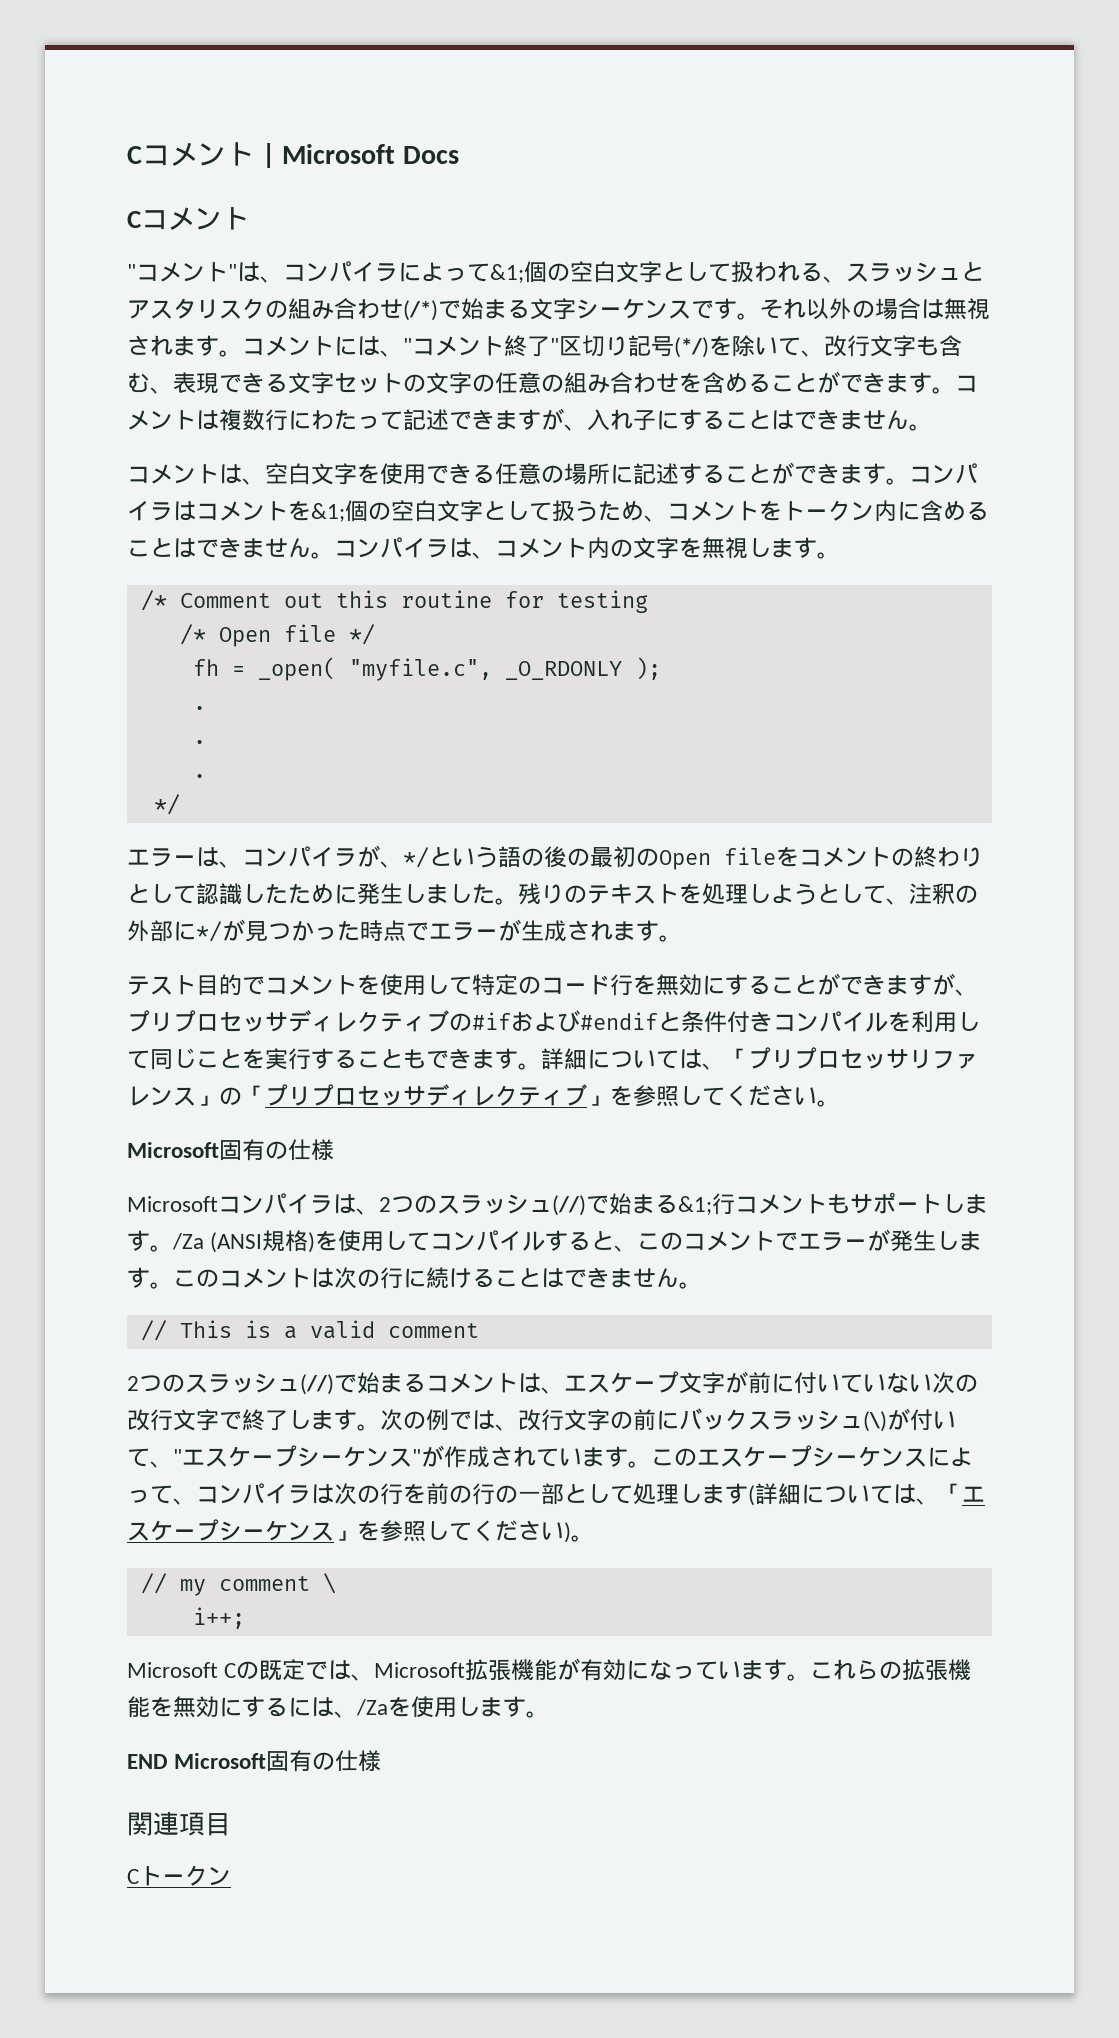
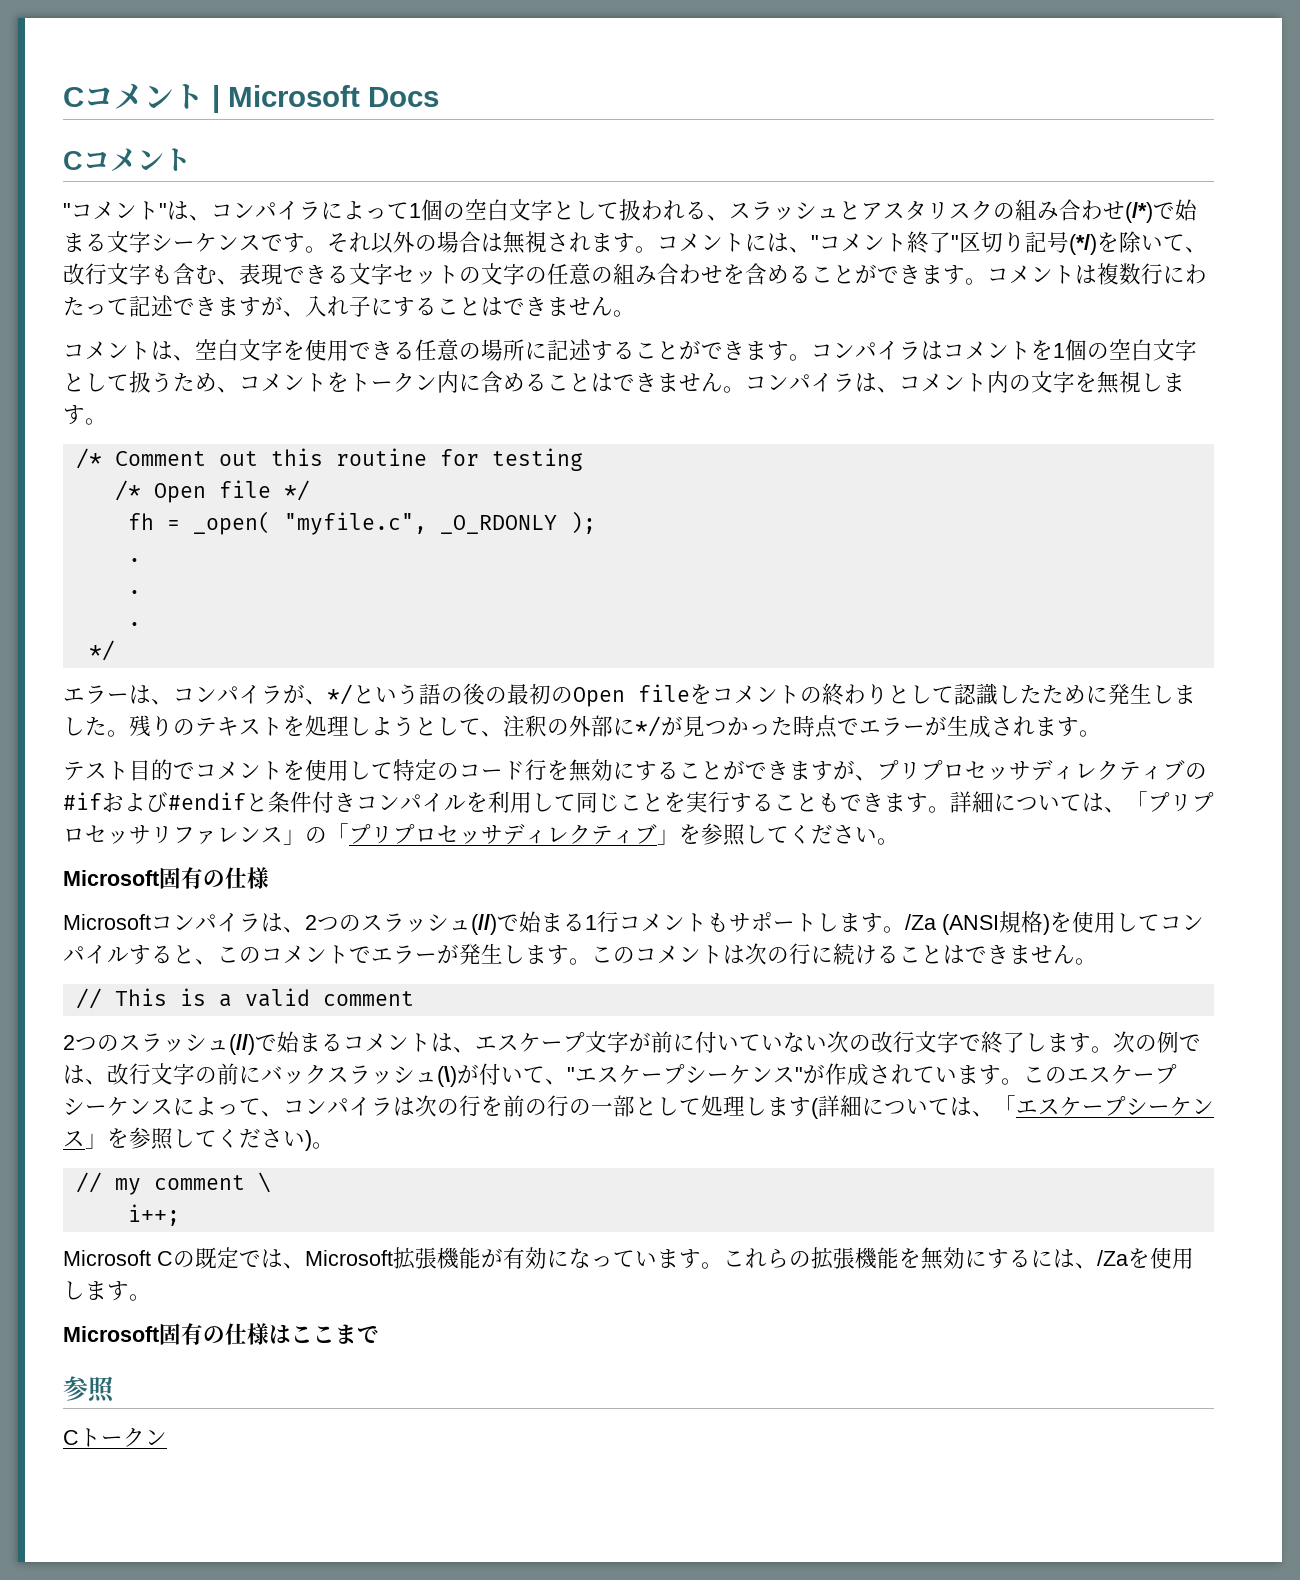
- "コメント"は、コンパイラによって&1;個の空白文字として扱われる、スラッシュとアスタリスクの組み合わせ(/*)で始まる文字シーケンスです。
+ "コメント"は、コンパイラによって1個の空白文字として扱われる、スラッシュとアスタリスクの組み合わせ(/*)で始まる文字シーケンスです。
- コンパイラはコメントを&1;個の空白文字として扱うため、コメントをトークン内に含めることはできません。
+ コンパイラはコメントを1個の空白文字として扱うため、コメントをトークン内に含めることはできません。
- Microsoftコンパイラは、2つのスラッシュ(//)で始まる&1;行コメントもサポートします。
+ Microsoftコンパイラは、2つのスラッシュ(//)で始まる1行コメントもサポートします。
- END Microsoft固有の仕様
- 関連項目
+ Microsoft固有の仕様はここまで
+ 参照

